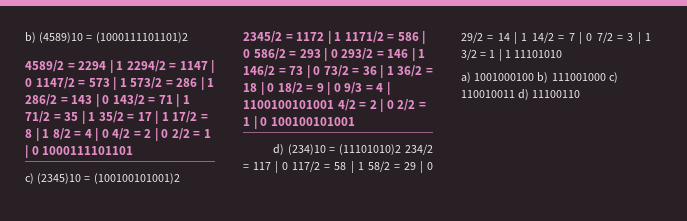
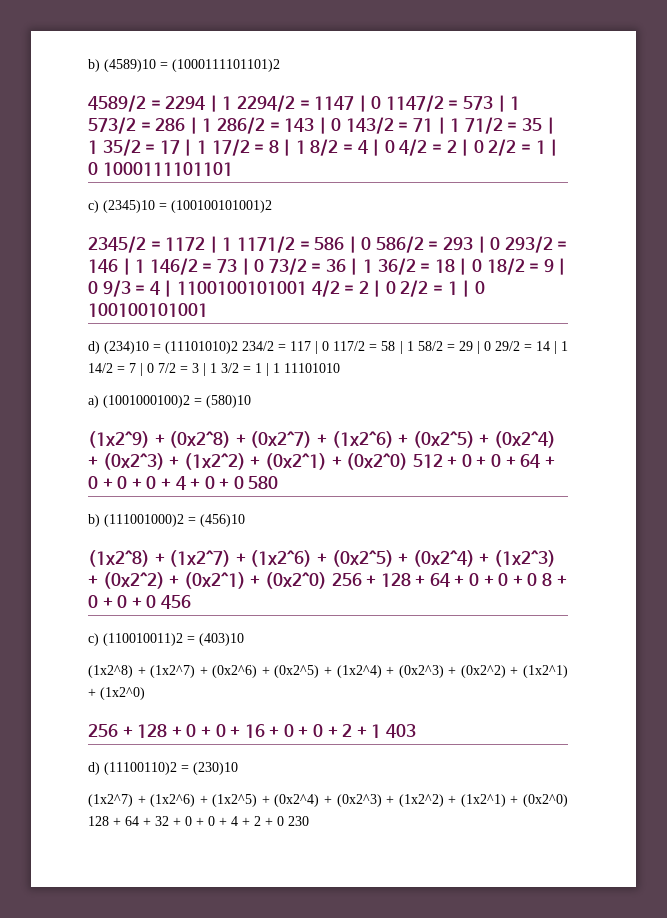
- a) 1001000100 b) 111001000 c) 110010011 d) 11100110
+ a) (1001000100)2 = (580)10
+ (1x2^9) + (0x2^8) + (0x2^7) + (1x2^6) + (0x2^5) + (0x2^4) + (0x2^3) + (1x2^2) + (0x2^1) + (0x2^0) 512 + 0 + 0 + 64 + 0 + 0 + 0 + 4 + 0 + 0 580
+ b) (111001000)2 = (456)10
+ (1x2^8) + (1x2^7) + (1x2^6) + (0x2^5) + (0x2^4) + (1x2^3) + (0x2^2) + (0x2^1) + (0x2^0) 256 + 128 + 64 + 0 + 0 + 0 8 + 0 + 0 + 0 456
+ c) (110010011)2 = (403)10
+ (1x2^8) + (1x2^7) + (0x2^6) + (0x2^5) + (1x2^4) + (0x2^3) + (0x2^2) + (1x2^1) + (1x2^0)
+ 256 + 128 + 0 + 0 + 16 + 0 + 0 + 2 + 1 403
+ d) (11100110)2 = (230)10
+ (1x2^7) + (1x2^6) + (1x2^5) + (0x2^4) + (0x2^3) + (1x2^2) + (1x2^1) + (0x2^0) 128 + 64 + 32 + 0 + 0 + 4 + 2 + 0 230

